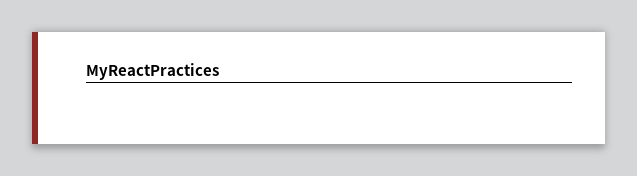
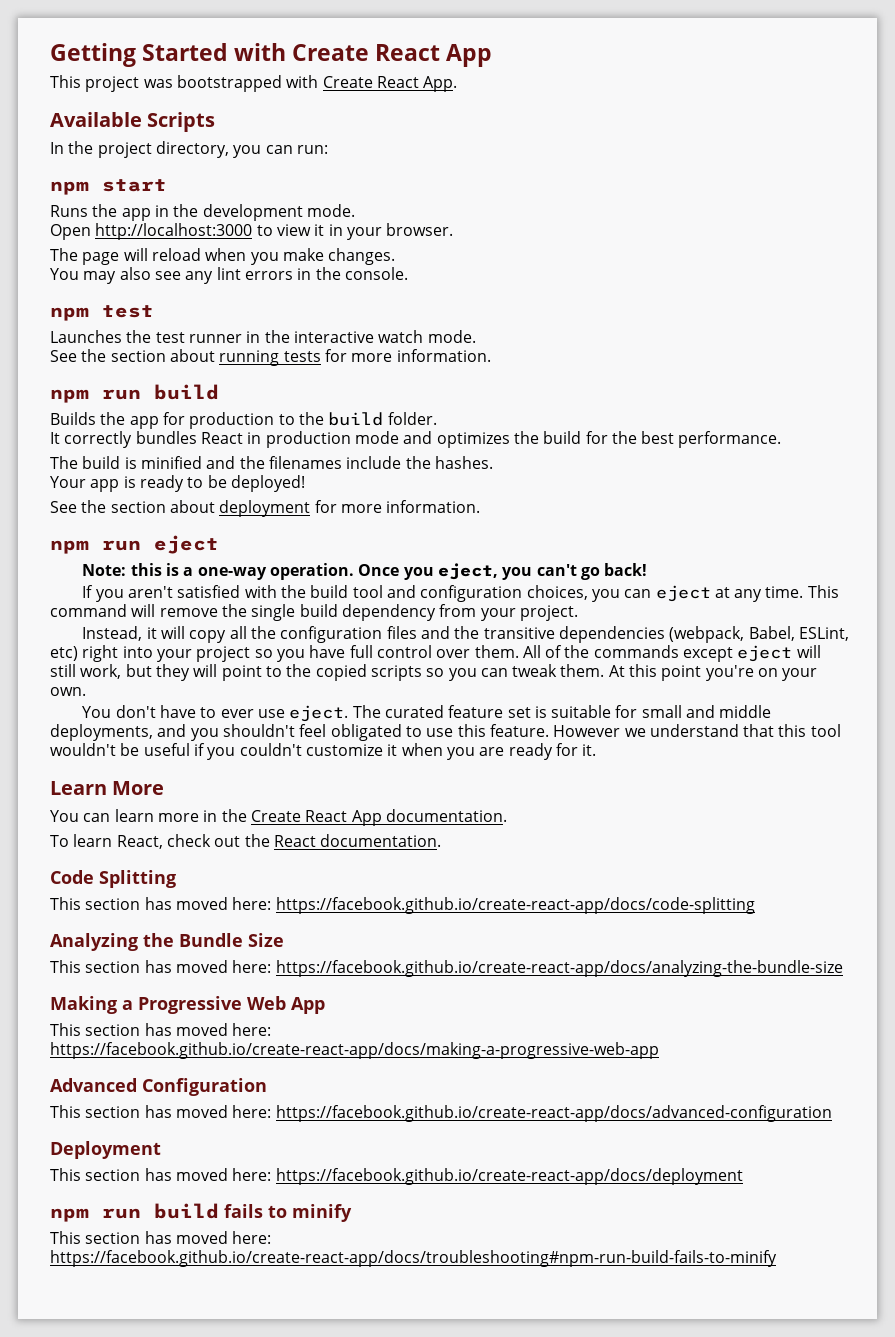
- MyReactPractices
+ Getting Started with Create React App
+ This project was bootstrapped with Create React App.
+ Available Scripts
+ In the project directory, you can run:
+ npm start
+ Runs the app in the development mode.
+ Open http://localhost:3000 to view it in your browser.
+ The page will reload when you make changes.
+ You may also see any lint errors in the console.
+ npm test
+ Launches the test runner in the interactive watch mode.
+ See the section about running tests for more information.
+ npm run build
+ Builds the app for production to the build folder.
+ It correctly bundles React in production mode and optimizes the build for the best performance.
+ The build is minified and the filenames include the hashes.
+ Your app is ready to be deployed!
+ See the section about deployment for more information.
+ npm run eject
+ Note: this is a one-way operation. Once you eject, you can't go back!
+ If you aren't satisfied with the build tool and configuration choices, you can eject at any time. This command will remove the single build dependency from your project.
+ Instead, it will copy all the configuration files and the transitive dependencies (webpack, Babel, ESLint, etc) right into your project so you have full control over them. All of the commands except eject will still work, but they will point to the copied scripts so you can tweak them. At this point you're on your own.
+ You don't have to ever use eject. The curated feature set is suitable for small and middle deployments, and you shouldn't feel obligated to use this feature. However we understand that this tool wouldn't be useful if you couldn't customize it when you are ready for it.
+ Learn More
+ You can learn more in the Create React App documentation.
+ To learn React, check out the React documentation.
+ Code Splitting
+ This section has moved here: https://facebook.github.io/create-react-app/docs/code-splitting
+ Analyzing the Bundle Size
+ This section has moved here: https://facebook.github.io/create-react-app/docs/analyzing-the-bundle-size
+ Making a Progressive Web App
+ This section has moved here: https://facebook.github.io/create-react-app/docs/making-a-progressive-web-app
+ Advanced Configuration
+ This section has moved here: https://facebook.github.io/create-react-app/docs/advanced-configuration
+ Deployment
+ This section has moved here: https://facebook.github.io/create-react-app/docs/deployment
+ npm run build fails to minify
+ This section has moved here: https://facebook.github.io/create-react-app/docs/troubleshooting#npm-run-build-fails-to-minify

